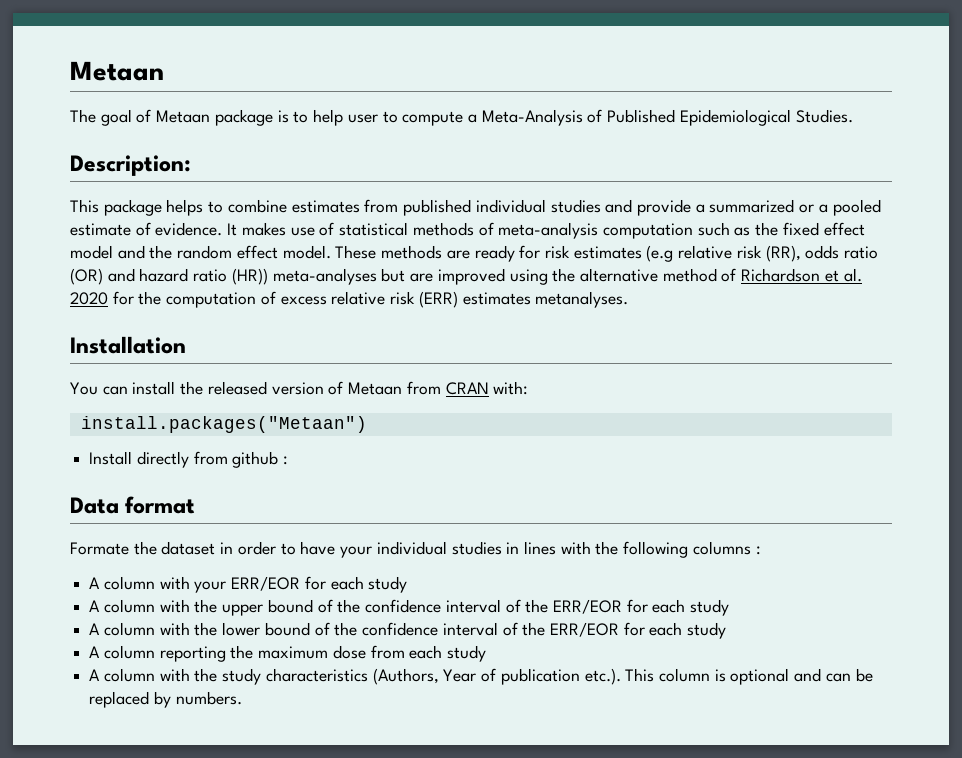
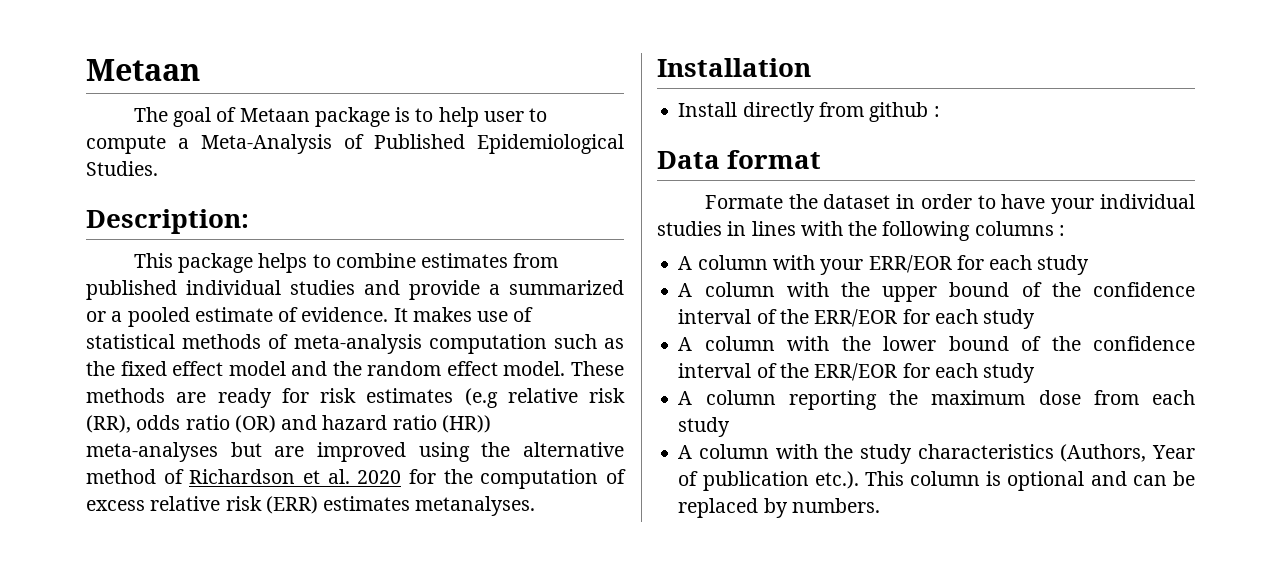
- You can install the released version of Metaan from CRAN with:
- install.packages("Metaan")

